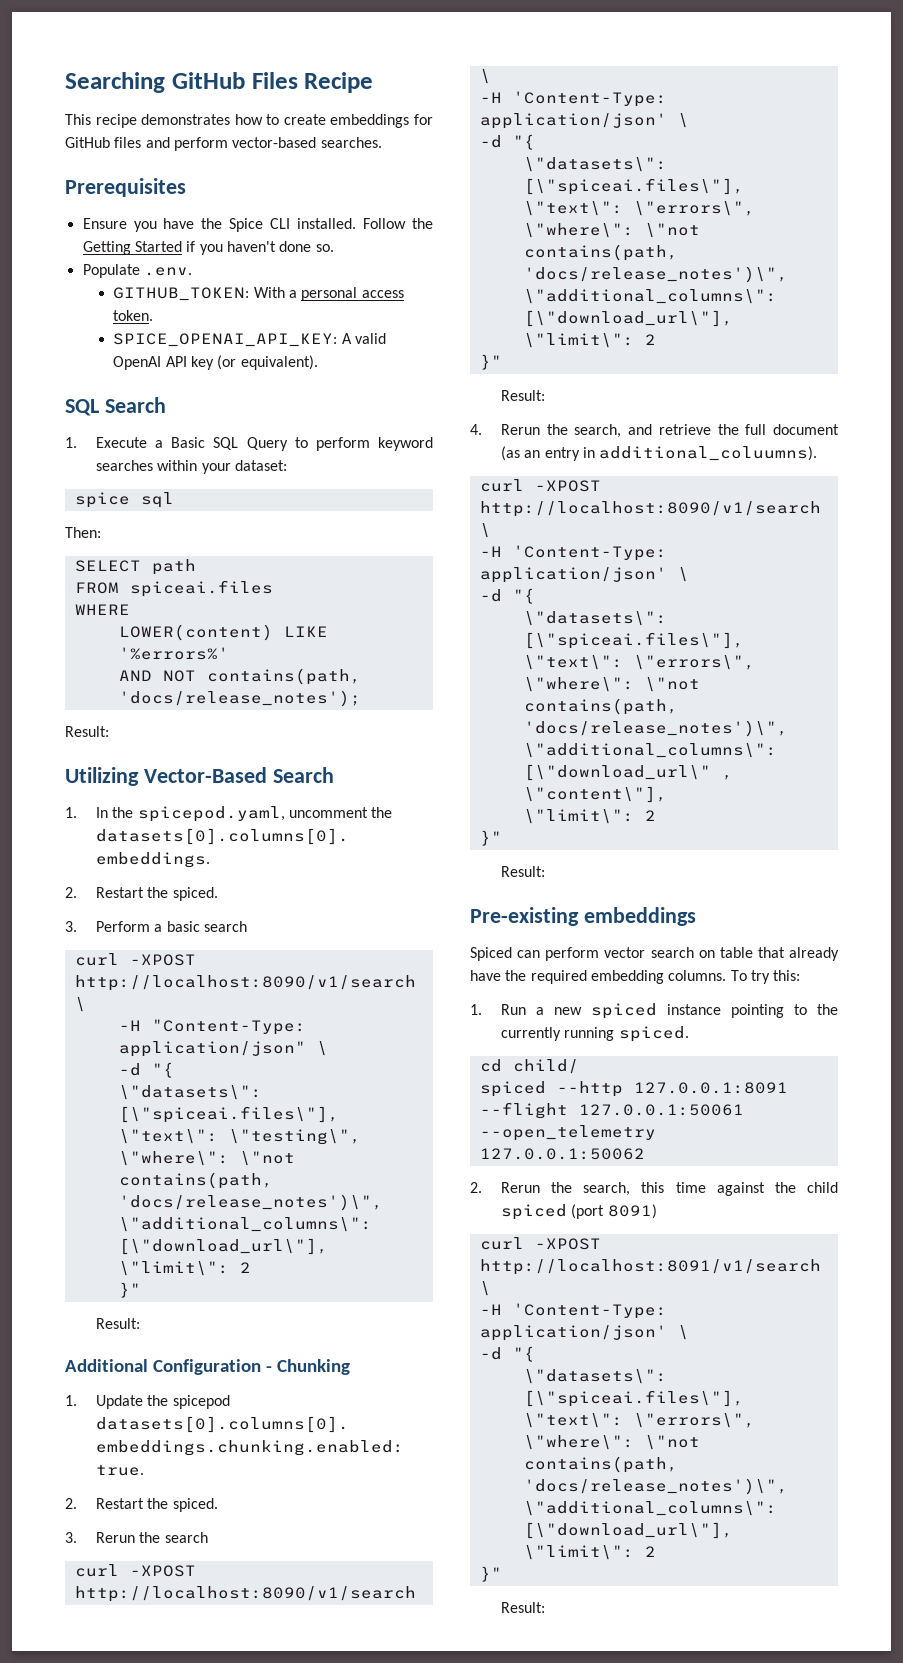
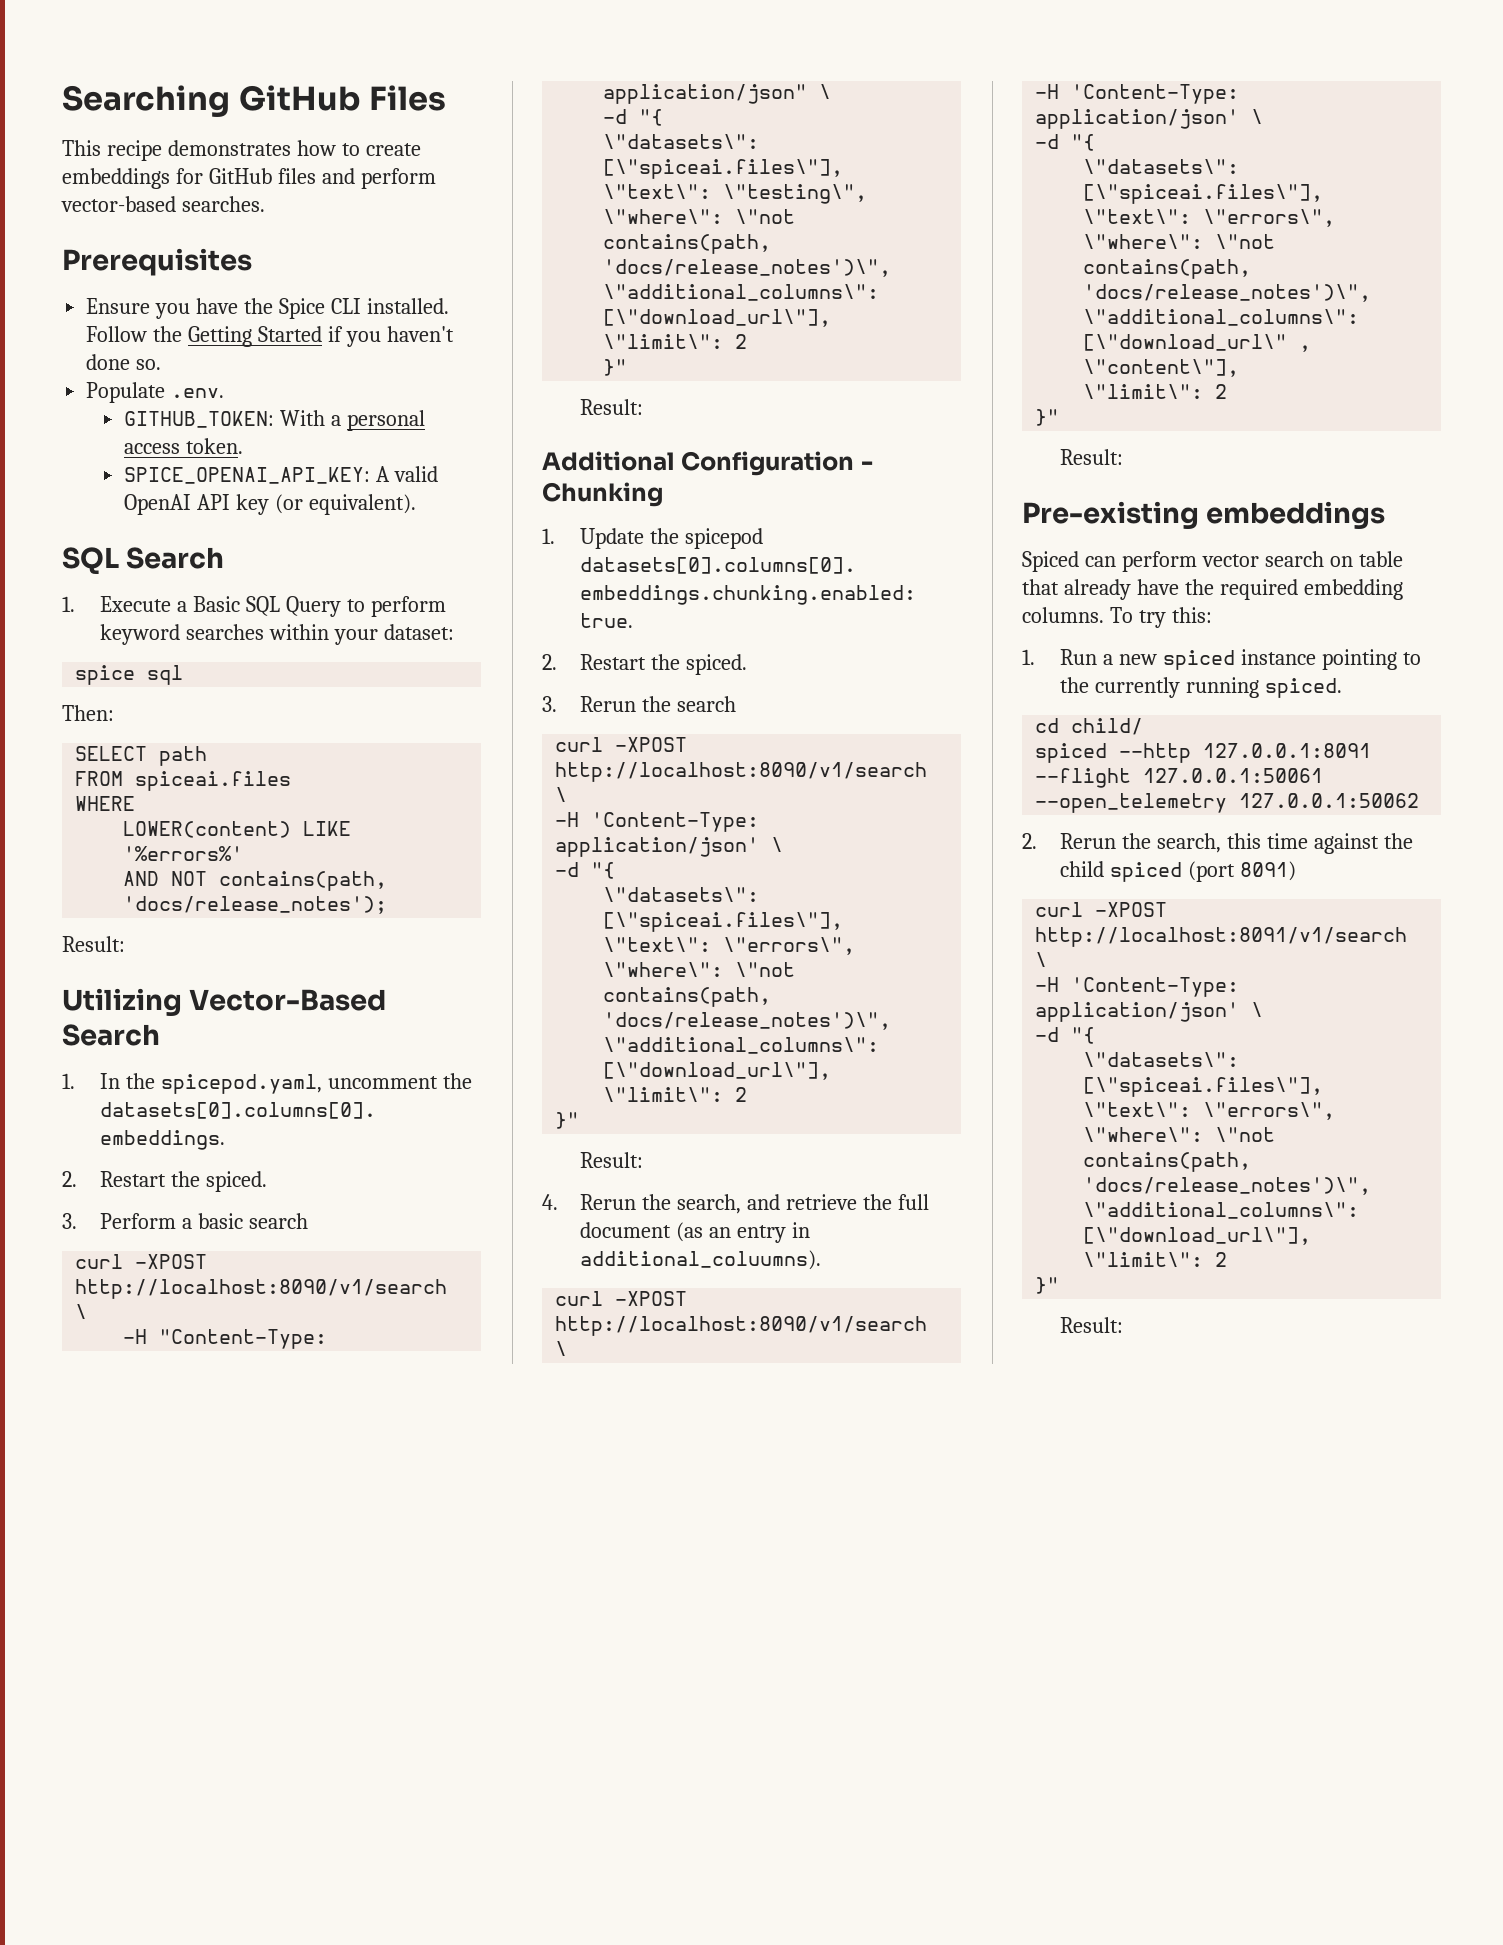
- Searching GitHub Files Recipe
+ Searching GitHub Files

